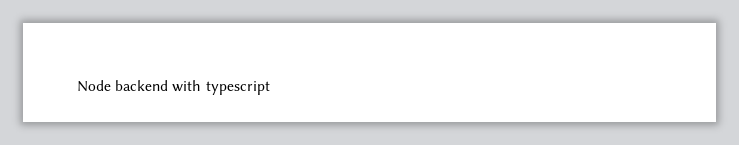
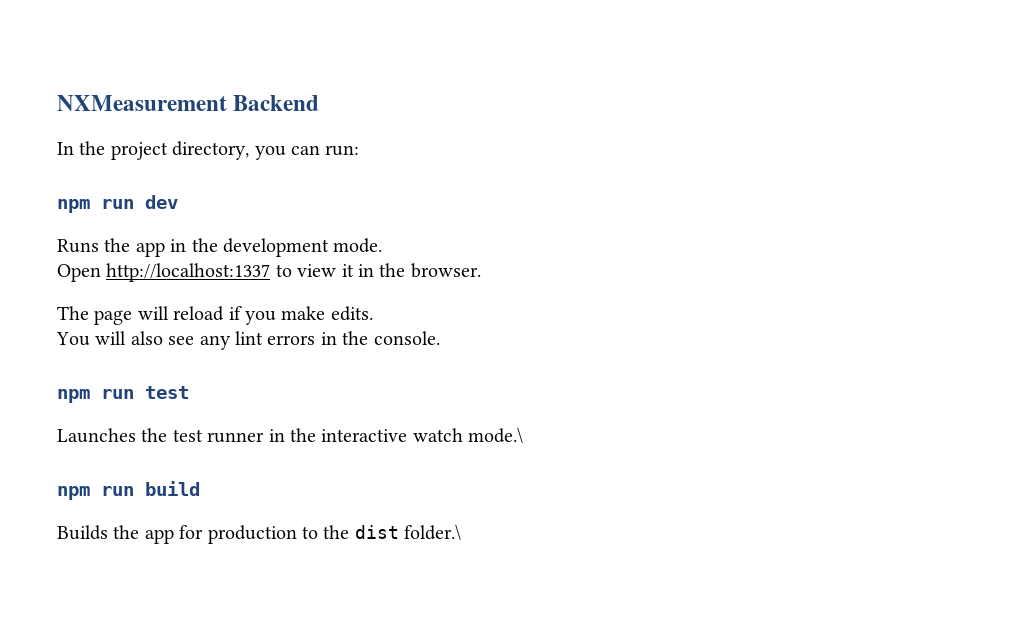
- Node backend with typescript
+ NXMeasurement Backend
+ In the project directory, you can run:
+ npm run dev
+ Runs the app in the development mode.
+ Open http://localhost:1337 to view it in the browser.
+ The page will reload if you make edits.
+ You will also see any lint errors in the console.
+ npm run test
+ Launches the test runner in the interactive watch mode.\
+ npm run build
+ Builds the app for production to the dist folder.\

